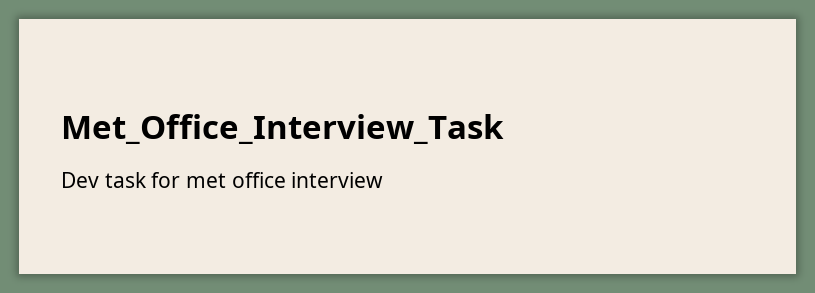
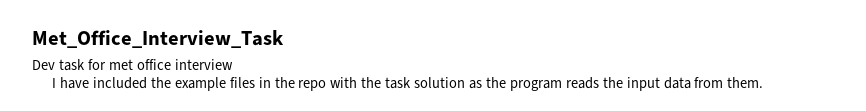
+ I have included the example files in the repo with the task solution as the program reads the input data from them.

